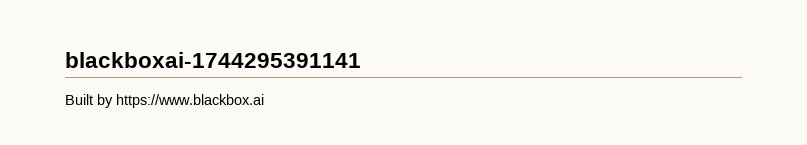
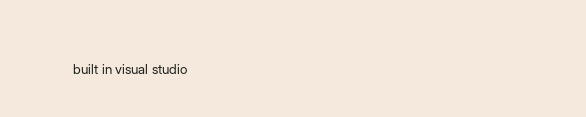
- blackboxai-1744295391141
- Built by https://www.blackbox.ai
+ built in visual studio

